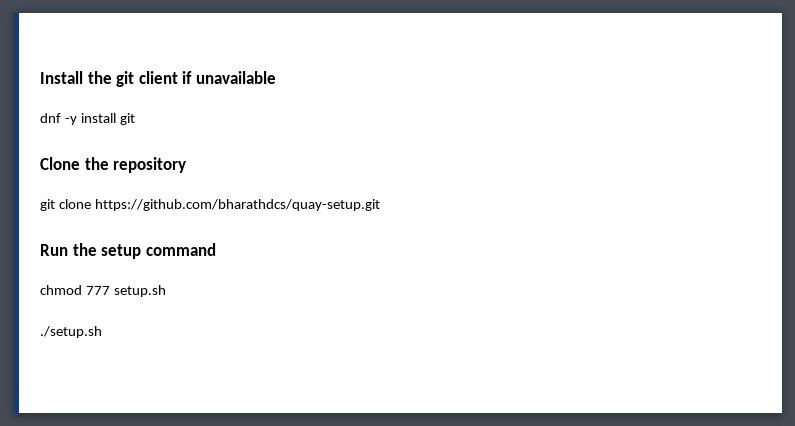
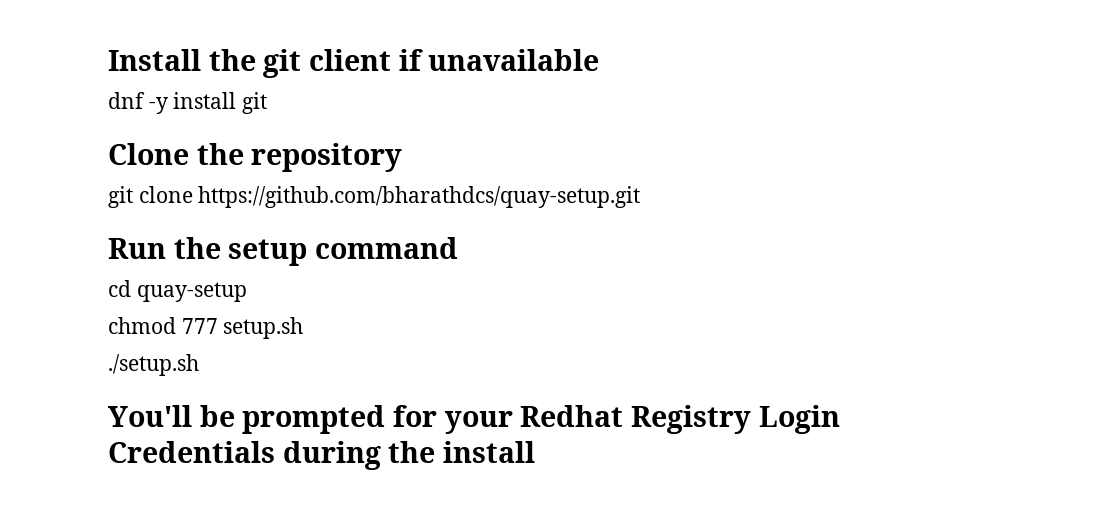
+ cd quay-setup
+ You'll be prompted for your Redhat Registry Login Credentials during the install

